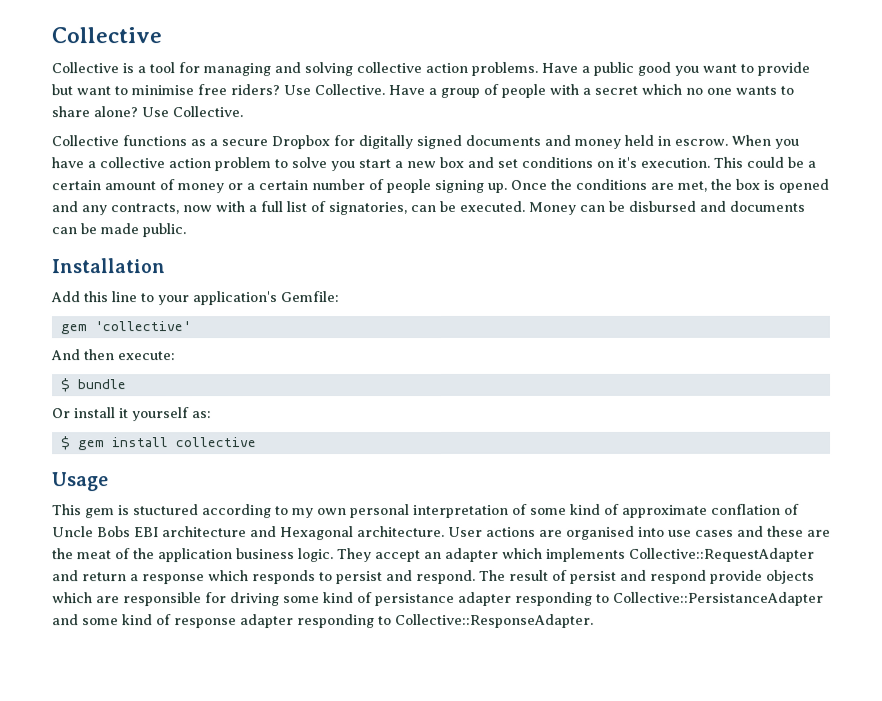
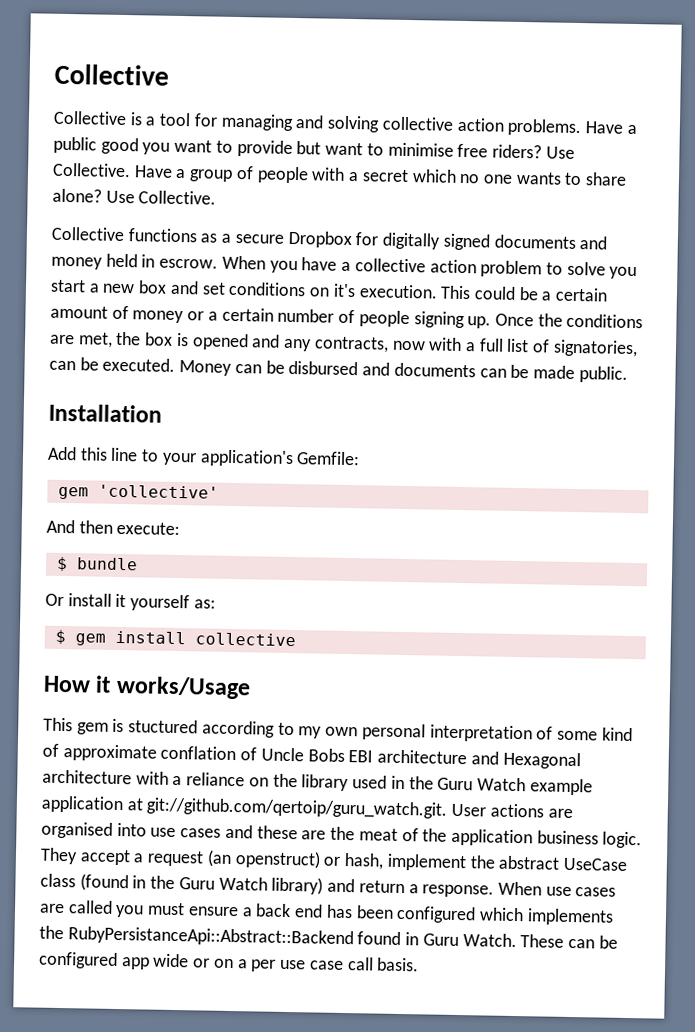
- Usage
+ How it works/Usage
- This gem is stuctured according to my own personal interpretation of some kind of approximate conflation of Uncle Bobs EBI architecture and Hexagonal architecture. User actions are organised into use cases and these are the meat of the application business logic.
+ This gem is stuctured according to my own personal interpretation of some kind of approximate conflation of Uncle Bobs EBI architecture and Hexagonal architecture with a reliance on the library used in the Guru Watch example application at git://github.com/qertoip/guru_watch.git. User actions are organised into use cases and these are the meat of the application business logic.
- They accept an adapter which implements Collective::RequestAdapter and return a response which responds to persist and respond. The result of persist and respond provide objects which are responsible for driving some kind of persistance adapter responding to Collective::PersistanceAdapter and some kind of response adapter responding to Collective::ResponseAdapter.
+ They accept a request (an openstruct) or hash, implement the abstract UseCase class (found in the Guru Watch library) and return a response. When use cases are called you must ensure a back end has been configured which implements the RubyPersistanceApi::Abstract::Backend found in Guru Watch. These can be configured app wide or on a per use case call basis.

